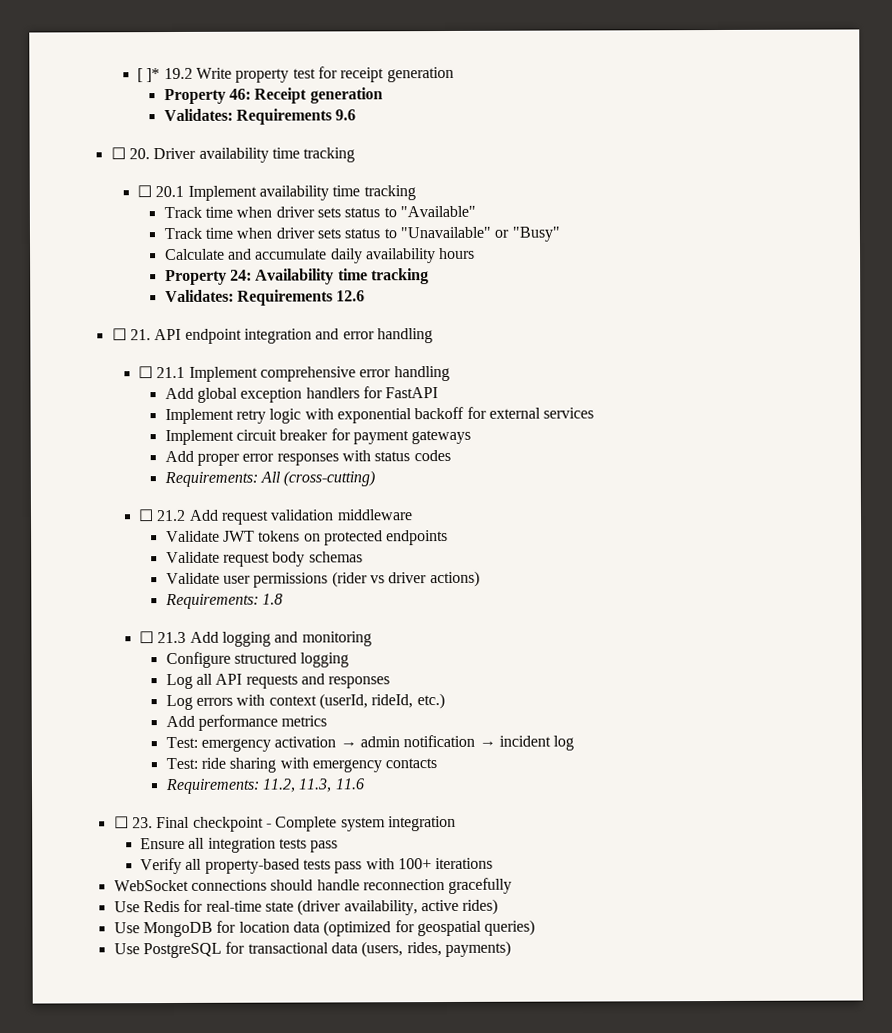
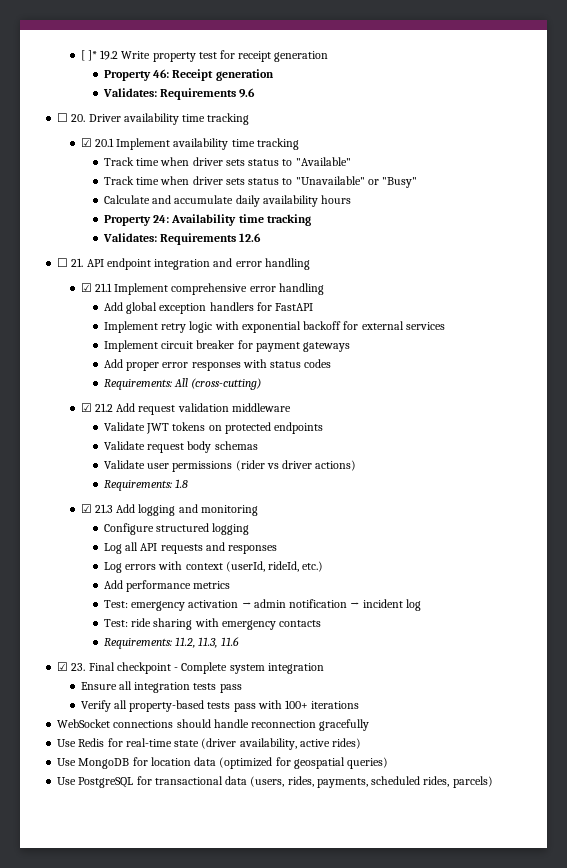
- ☐ 20.1 Implement availability time tracking
+ ☑ 20.1 Implement availability time tracking
- ☐ 21.1 Implement comprehensive error handling
+ ☑ 21.1 Implement comprehensive error handling
- ☐ 21.2 Add request validation middleware
+ ☑ 21.2 Add request validation middleware
- ☐ 21.3 Add logging and monitoring
+ ☑ 21.3 Add logging and monitoring
- ☐ 23. Final checkpoint - Complete system integration
+ ☑ 23. Final checkpoint - Complete system integration
- Use PostgreSQL for transactional data (users, rides, payments)
+ Use PostgreSQL for transactional data (users, rides, payments, scheduled rides, parcels)

